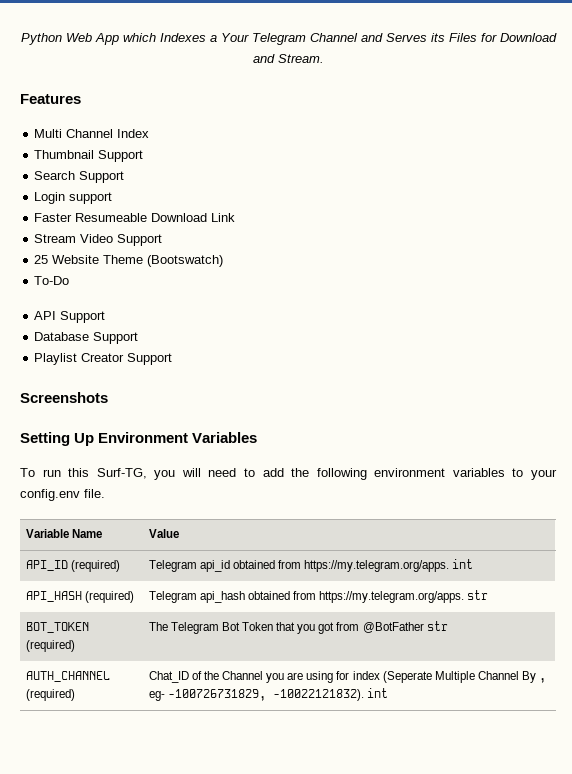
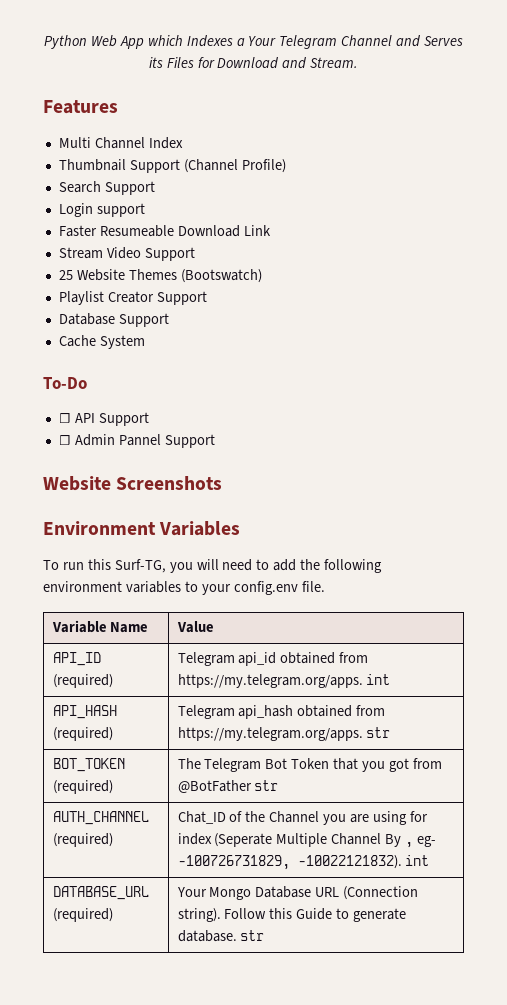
- Thumbnail Support
+ Thumbnail Support (Channel Profile)
- 25 Website Theme (Bootswatch)
+ 25 Website Themes (Bootswatch)
- To-Do
- API Support
+ Playlist Creator Support
- Playlist Creator Support
- Screenshots
+ Cache System
+ To-Do
+ ☐ API Support
+ ☐ Admin Pannel Support
+ Website Screenshots
- Setting Up Environment Variables
+ Environment Variables
+ DATABASE_URL (required) | Your Mongo Database URL (Connection string). Follow this Guide to generate database. str

